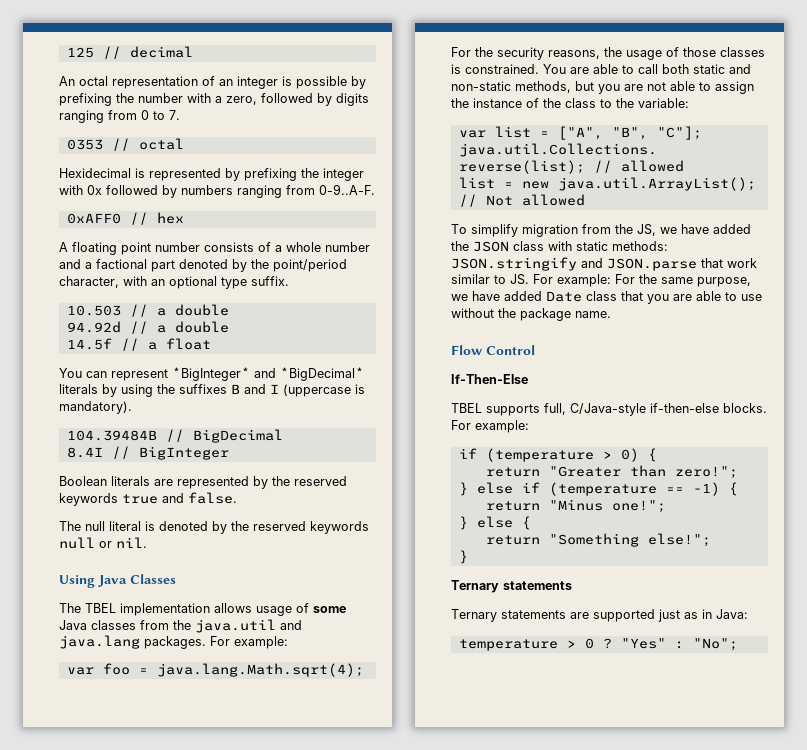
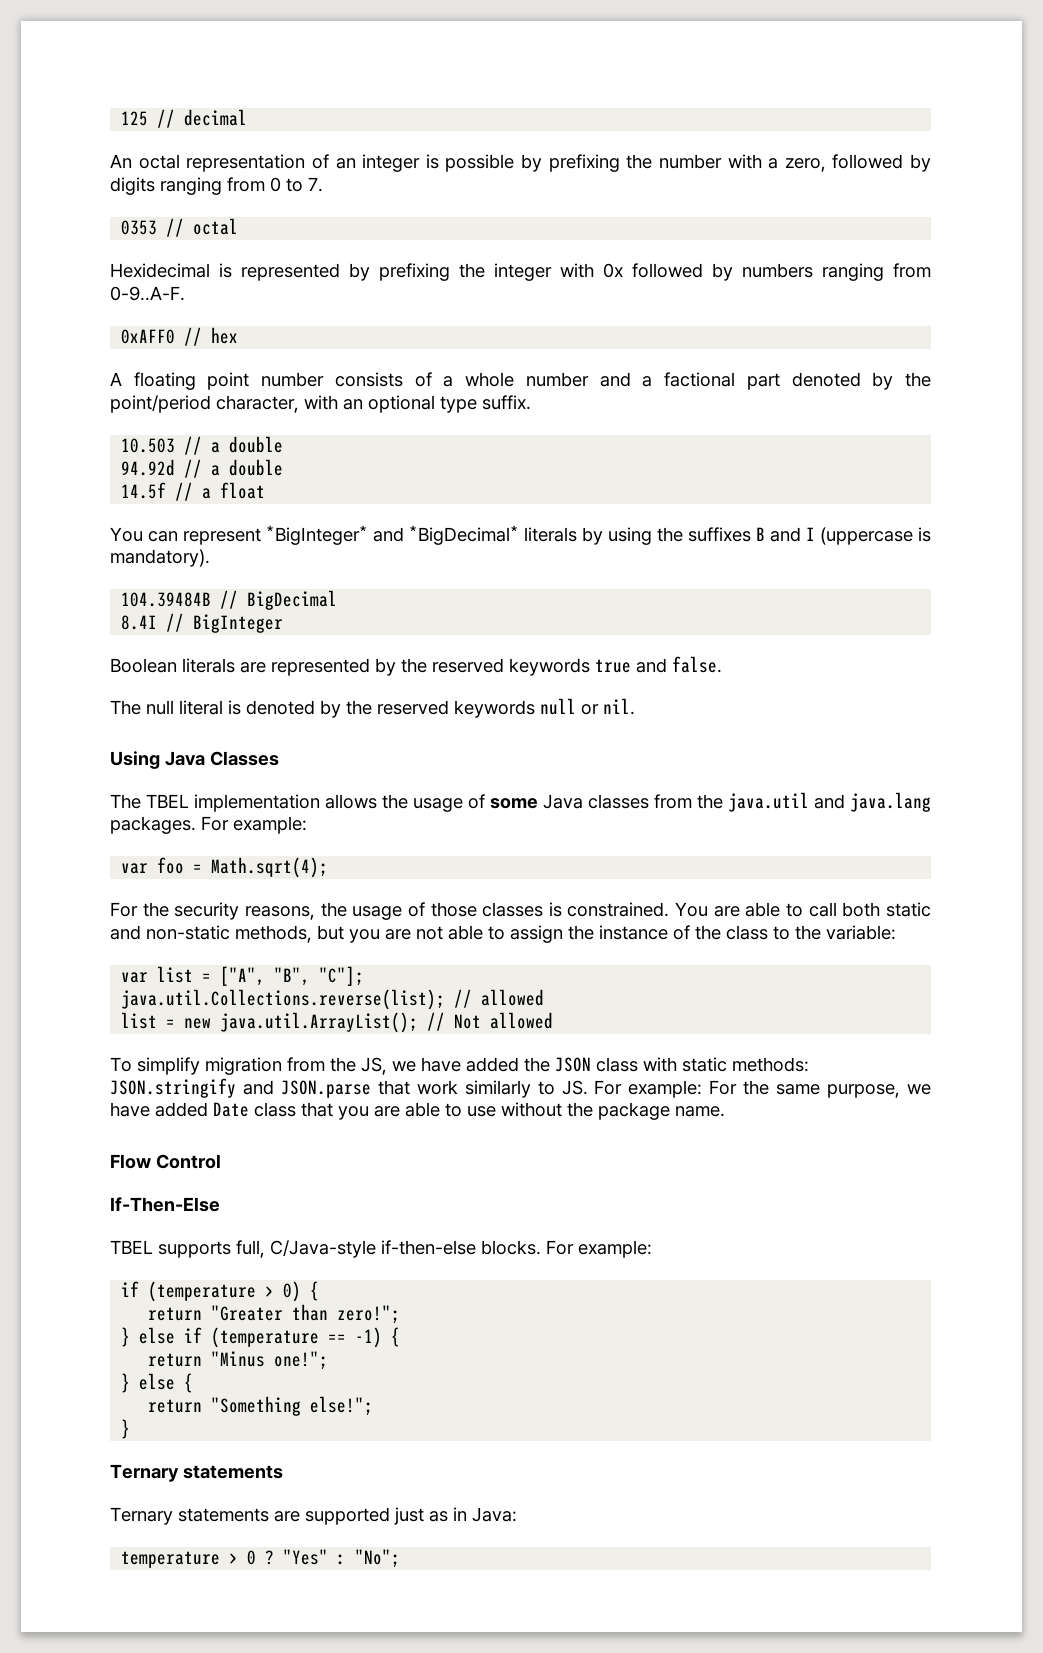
- The TBEL implementation allows usage of some Java classes from the java.util and java.lang packages.
+ The TBEL implementation allows the usage of some Java classes from the java.util and java.lang packages.
- var foo = java.lang.Math.sqrt(4);
+ var foo = Math.sqrt(4);
- To simplify migration from the JS, we have added the JSON class with static methods: JSON.stringify and JSON.parse that work similar to JS. For example: For the same purpose, we have added Date class that you are able to use without the package name.
+ To simplify migration from the JS, we have added the JSON class with static methods: JSON.stringify and JSON.parse that work similarly to JS. For example: For the same purpose, we have added Date class that you are able to use without the package name.

